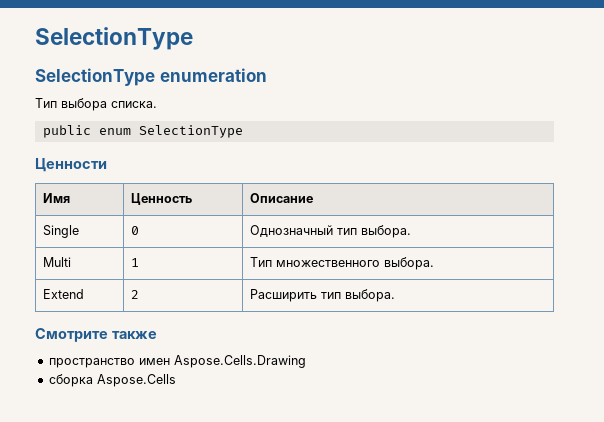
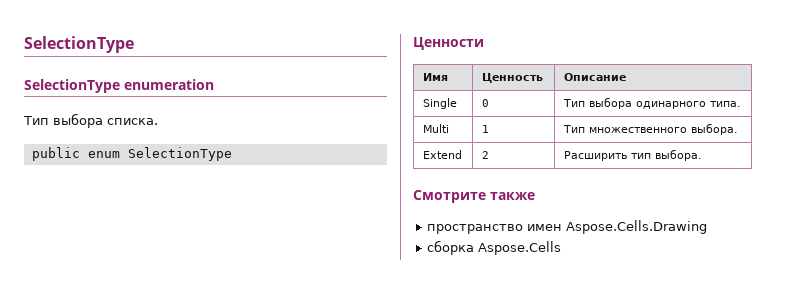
- Single | 0 | Однозначный тип выбора.
+ Single | 0 | Тип выбора одинарного типа.

